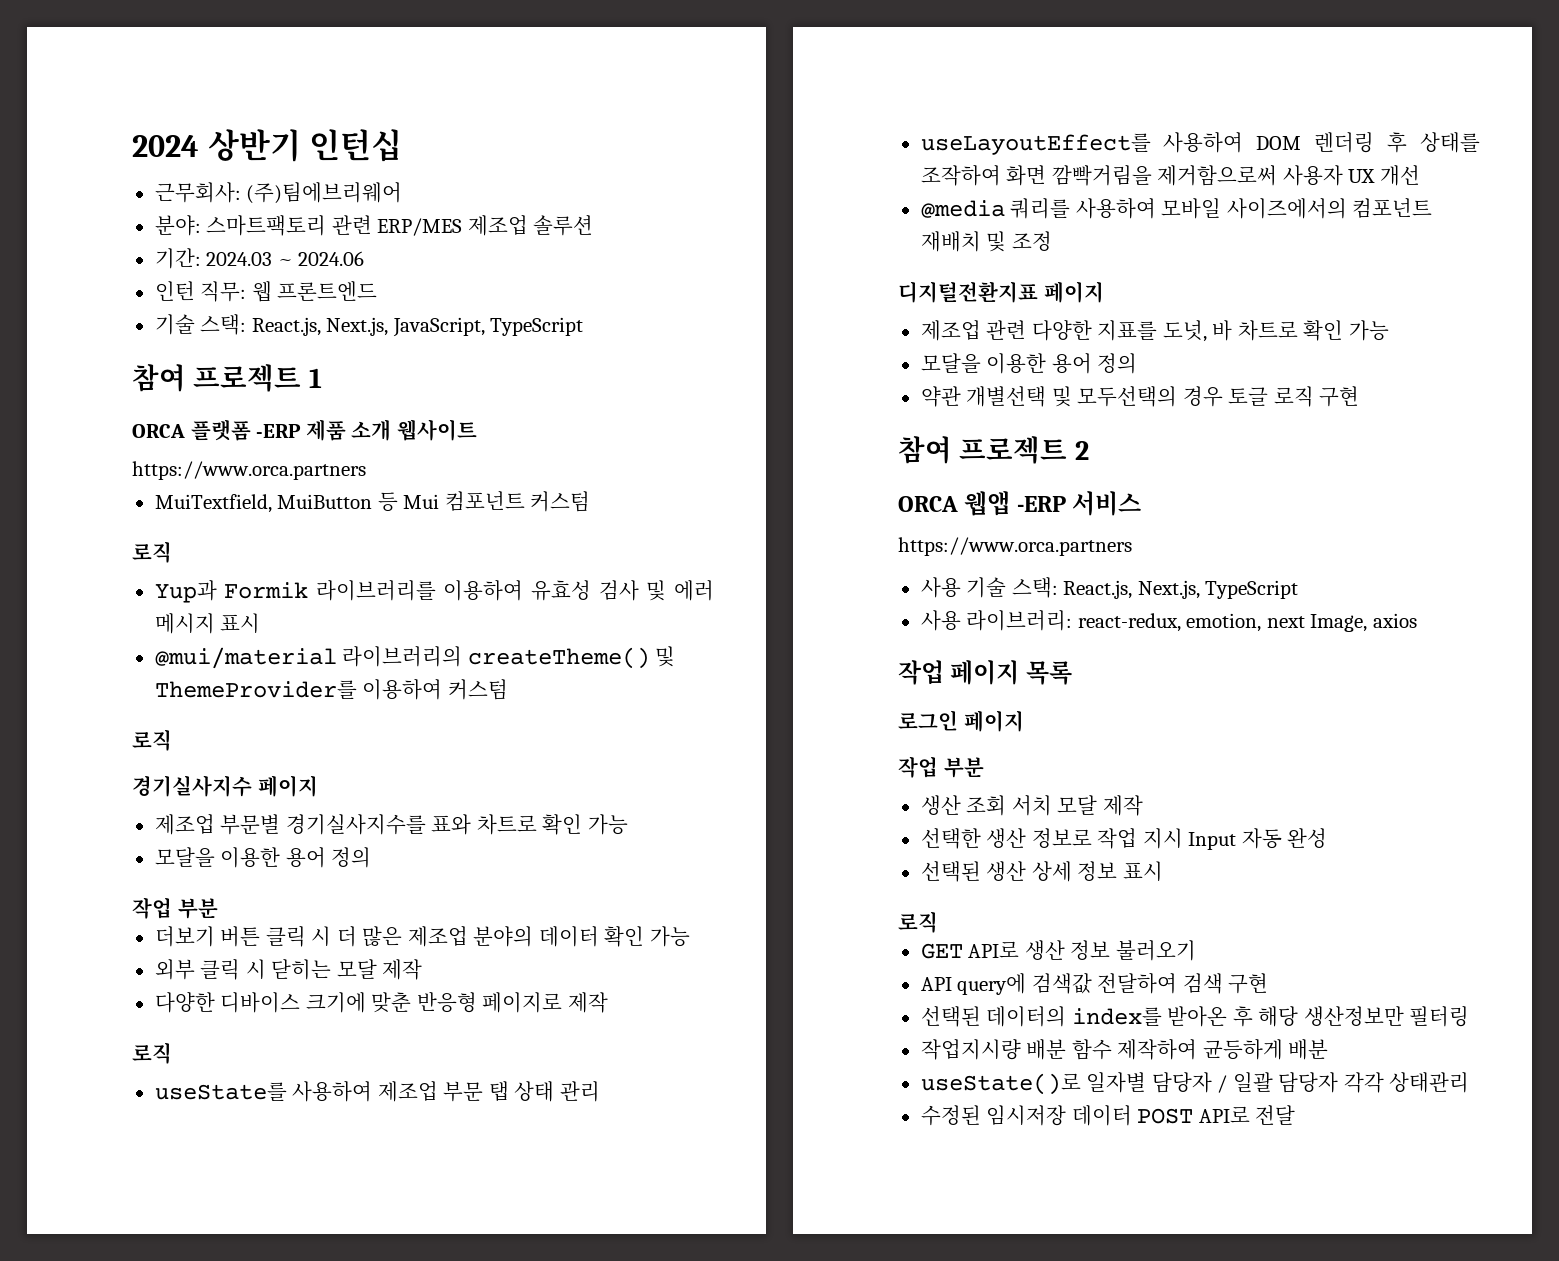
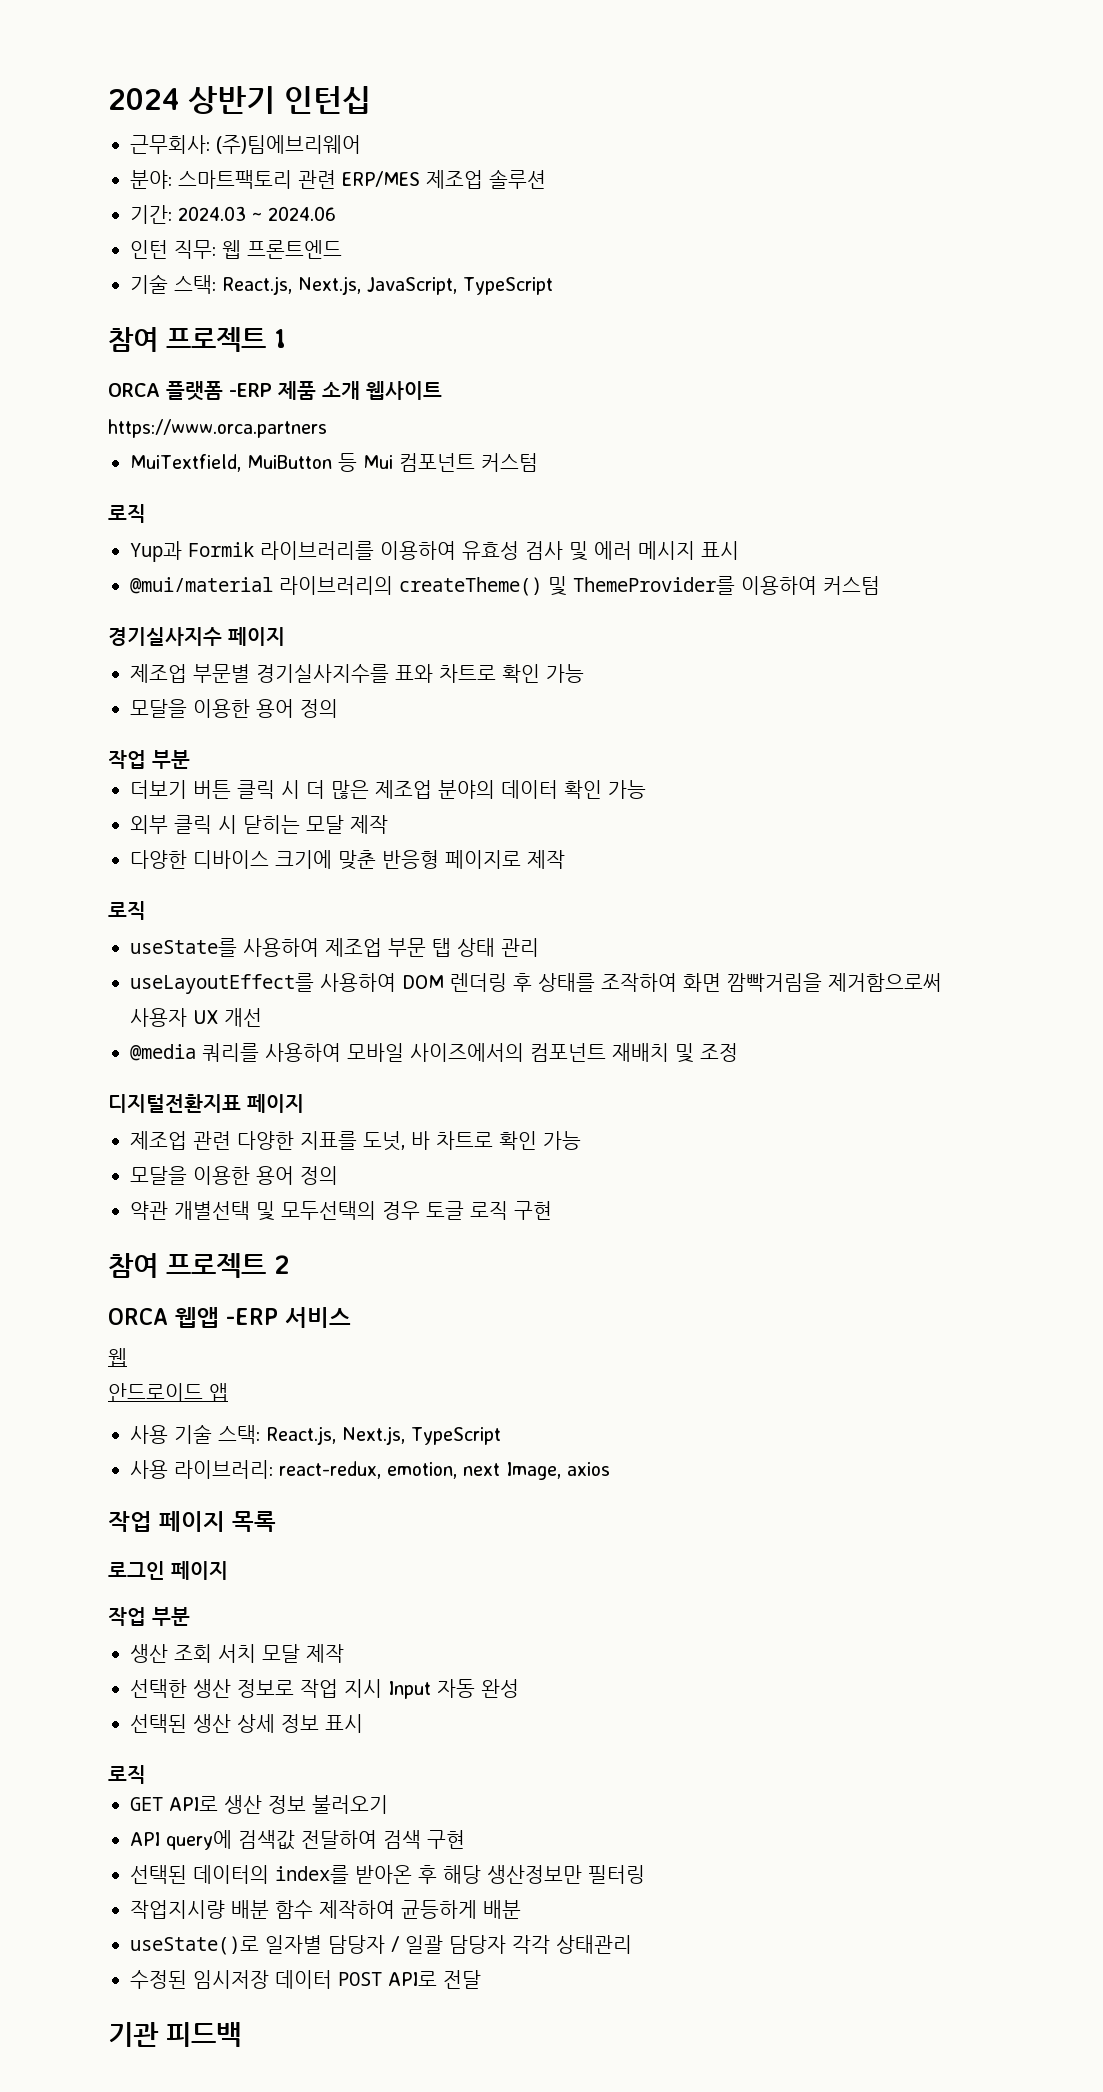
  @mui/material 라이브러리의 createTheme() 및 ThemeProvider를 이용하여 커스텀
- 로직
  ORCA 웹앱 -ERP 서비스
- https://www.orca.partners
+ 웹
+ 안드로이드 앱
+ 기관 피드백

